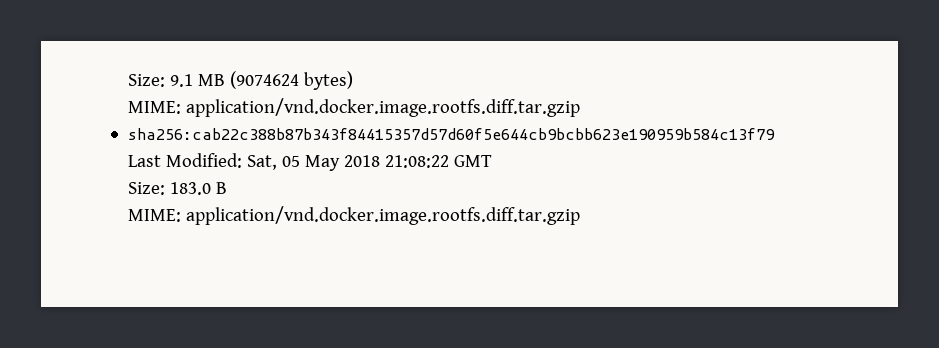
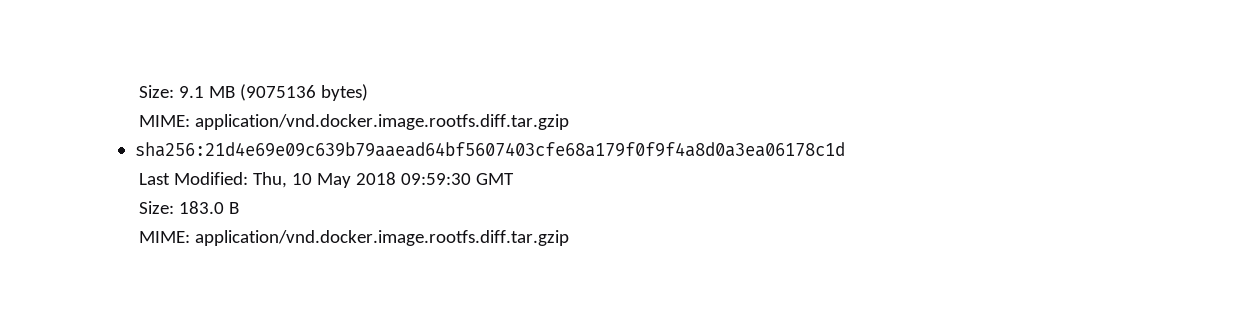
- Size: 9.1 MB (9074624 bytes)
+ Size: 9.1 MB (9075136 bytes)
- sha256:cab22c388b87b343f84415357d57d60f5e644cb9bcbb623e190959b584c13f79
+ sha256:21d4e69e09c639b79aaead64bf5607403cfe68a179f0f9f4a8d0a3ea06178c1d
- Last Modified: Sat, 05 May 2018 21:08:22 GMT
+ Last Modified: Thu, 10 May 2018 09:59:30 GMT

